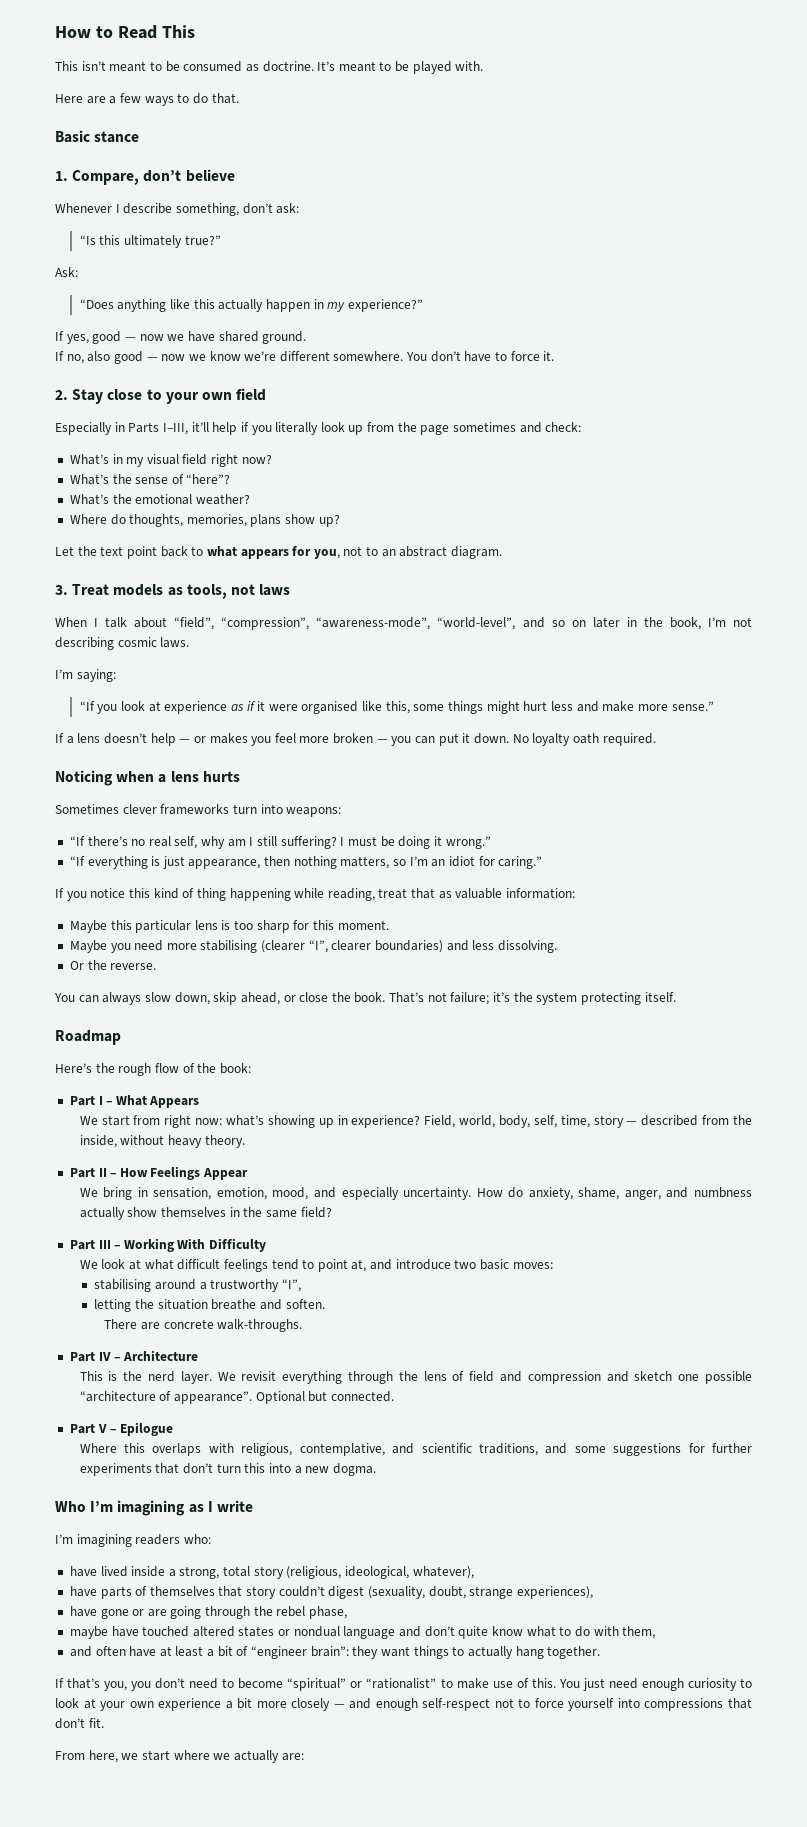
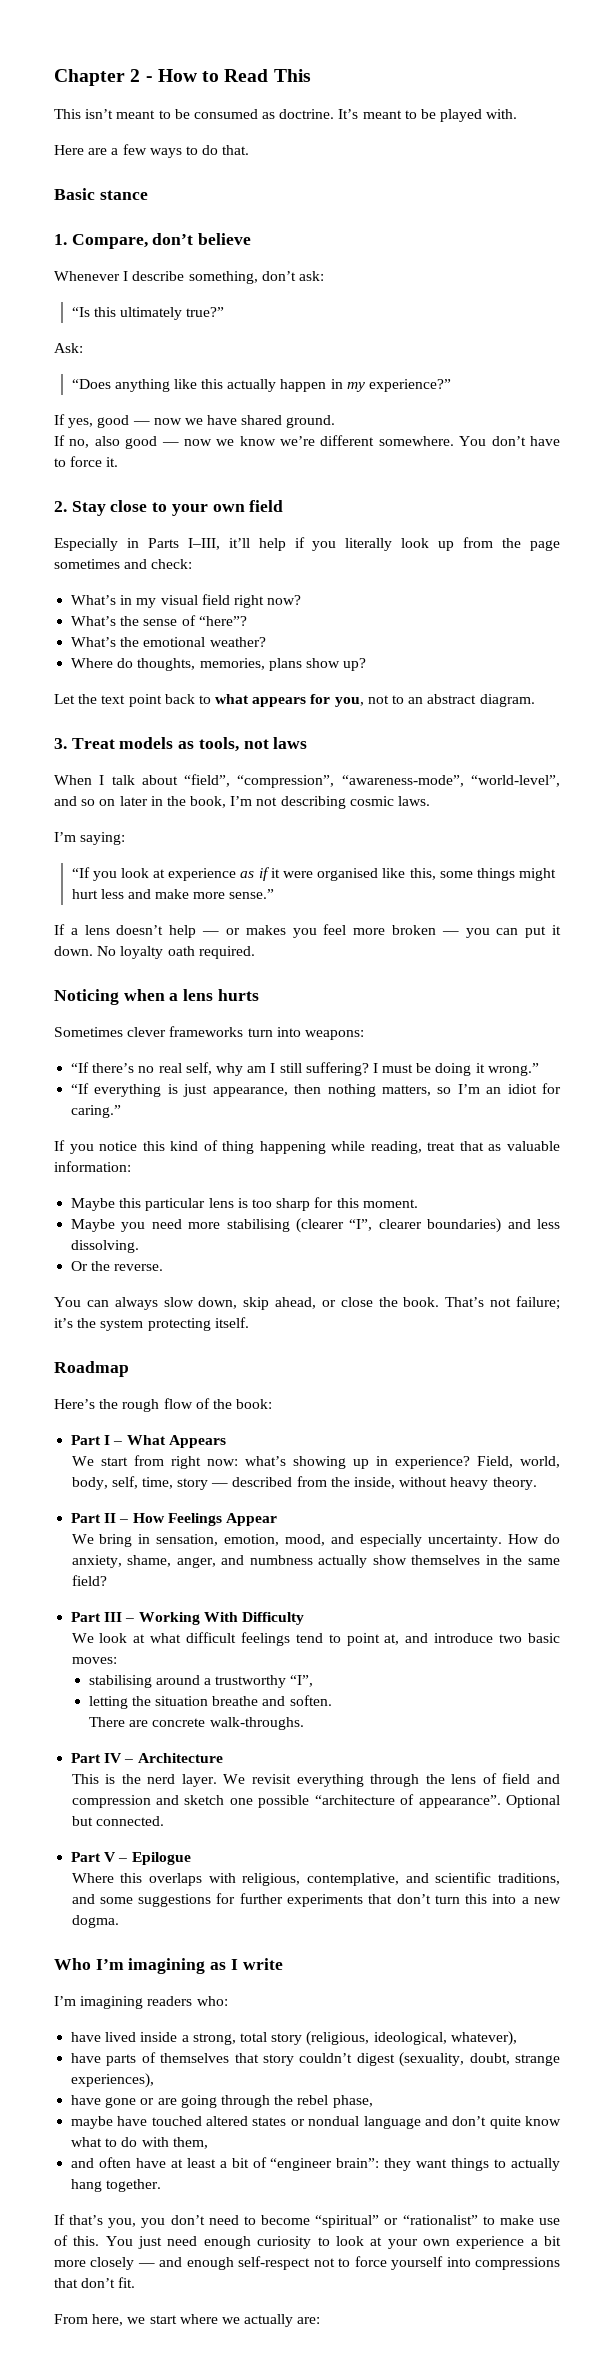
- How to Read This
+ Chapter 2 - How to Read This

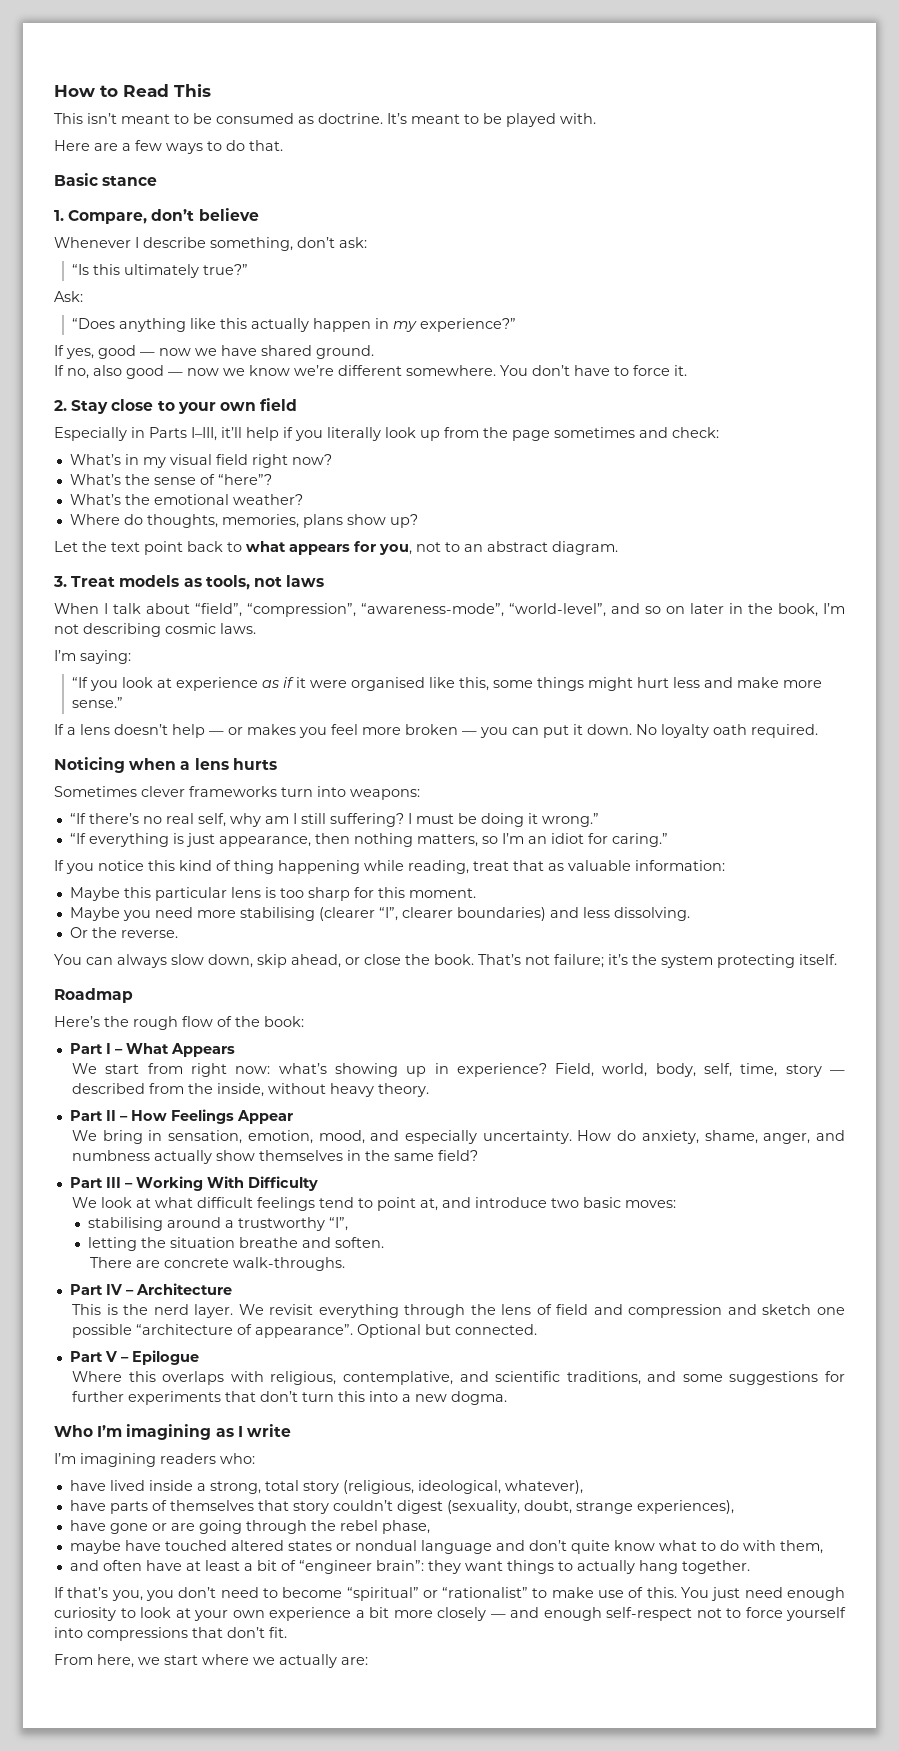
- Chapter 2 - How to Read This
+ How to Read This

